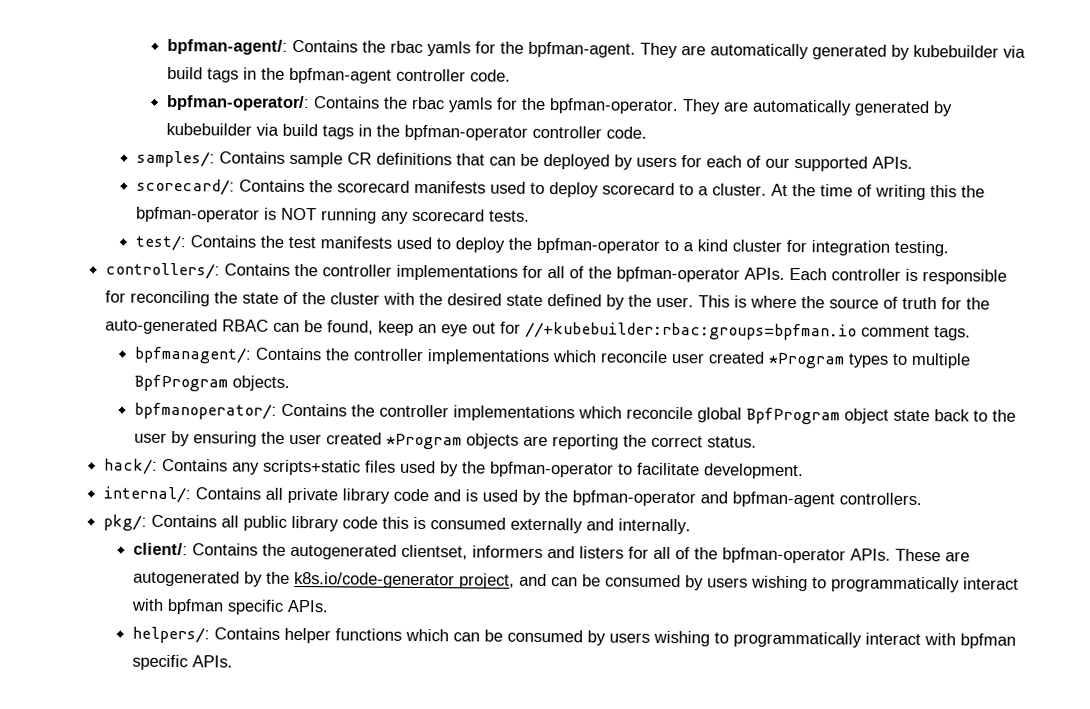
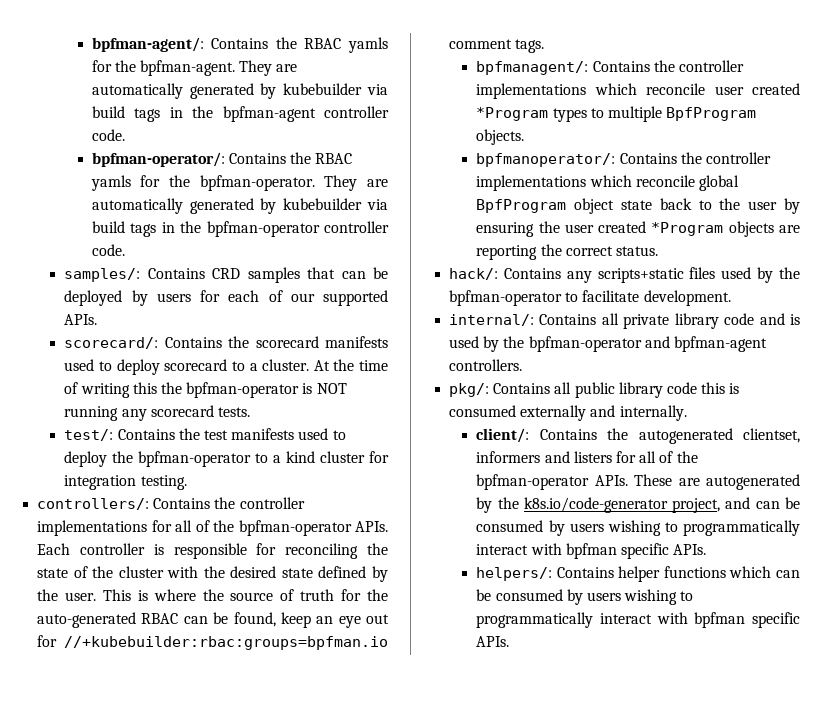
- bpfman-agent/: Contains the rbac yamls for the bpfman-agent.
+ bpfman-agent/: Contains the RBAC yamls for the bpfman-agent.
- bpfman-operator/: Contains the rbac yamls for the bpfman-operator.
+ bpfman-operator/: Contains the RBAC yamls for the bpfman-operator.
- samples/: Contains sample CR definitions that can be deployed by users for each of our supported APIs.
+ samples/: Contains CRD samples that can be deployed by users for each of our supported APIs.

